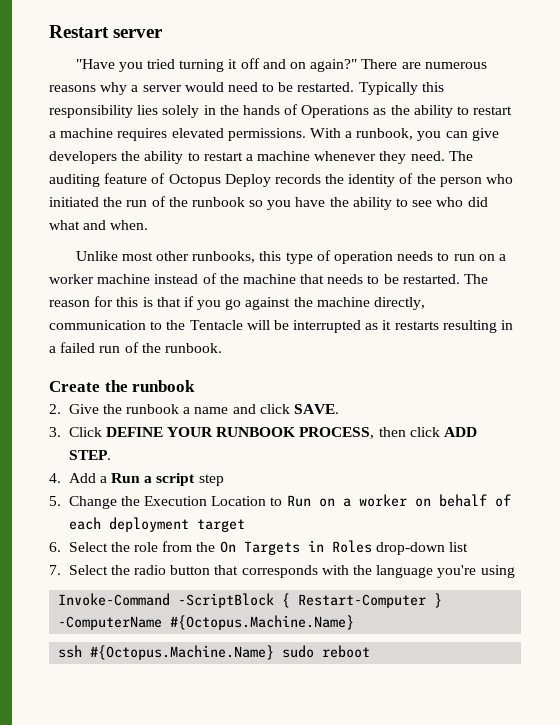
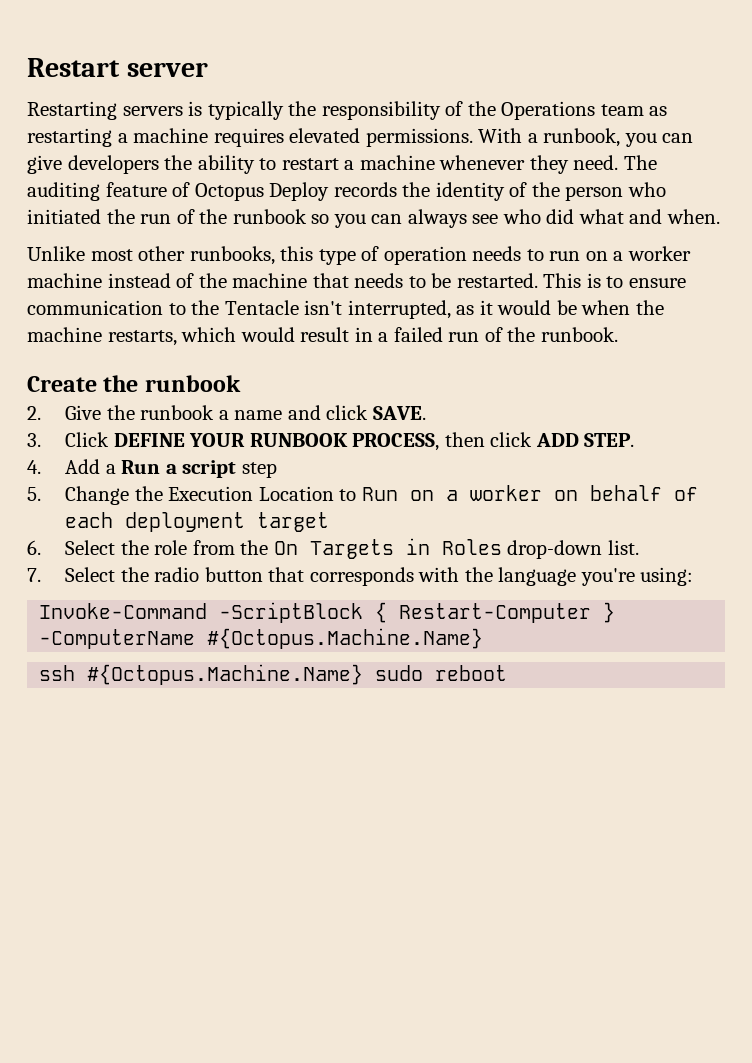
- "Have you tried turning it off and on again?" There are numerous reasons why a server would need to be restarted. Typically this responsibility lies solely in the hands of Operations as the ability to restart a machine requires elevated permissions.
+ Restarting servers is typically the responsibility of the Operations team as restarting a machine requires elevated permissions.
- The auditing feature of Octopus Deploy records the identity of the person who initiated the run of the runbook so you have the ability to see who did what and when.
+ The auditing feature of Octopus Deploy records the identity of the person who initiated the run of the runbook so you can always see who did what and when.
- The reason for this is that if you go against the machine directly, communication to the Tentacle will be interrupted as it restarts resulting in a failed run of the runbook.
+ This is to ensure communication to the Tentacle isn't interrupted, as it would be when the machine restarts, which would result in a failed run of the runbook.
- 6. Select the role from the On Targets in Roles drop-down list
+ 6. Select the role from the On Targets in Roles drop-down list.
- 7. Select the radio button that corresponds with the language you're using
+ 7. Select the radio button that corresponds with the language you're using:

